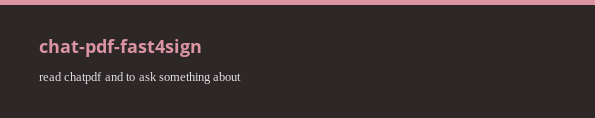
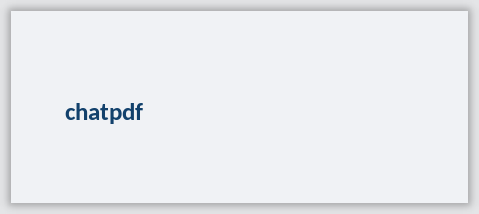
- chat-pdf-fast4sign
- read chatpdf and to ask something about
+ chatpdf

